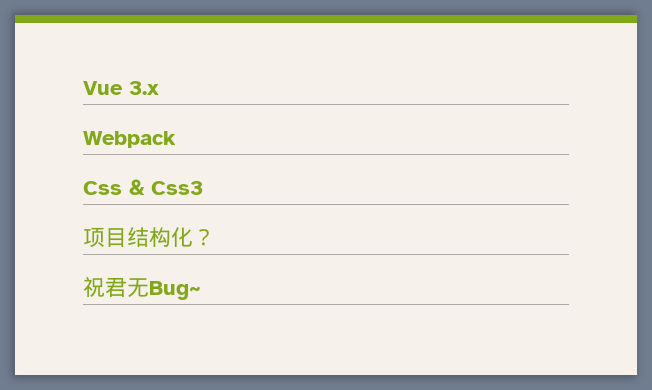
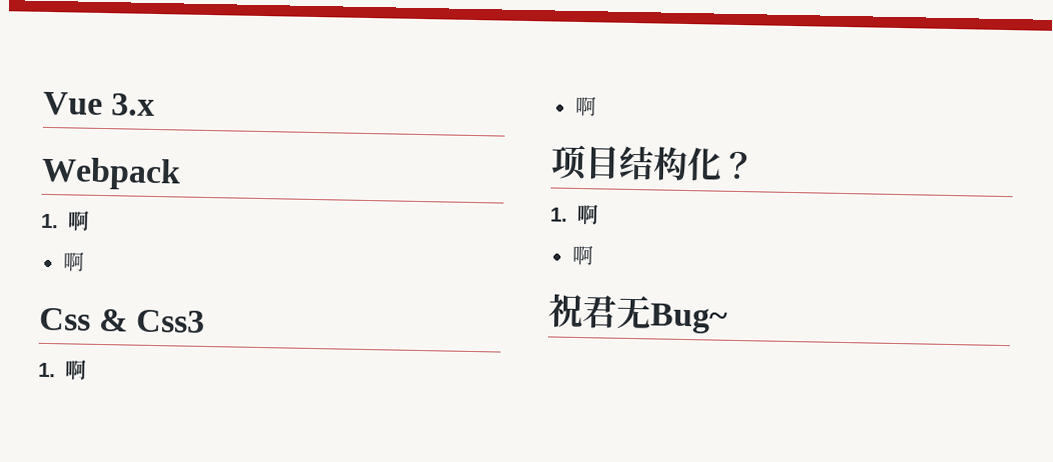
  Webpack
+ 1.啊
+ 啊
  Css & Css3
+ 1.啊
+ 啊
  项目结构化？
+ 1.啊
+ 啊

